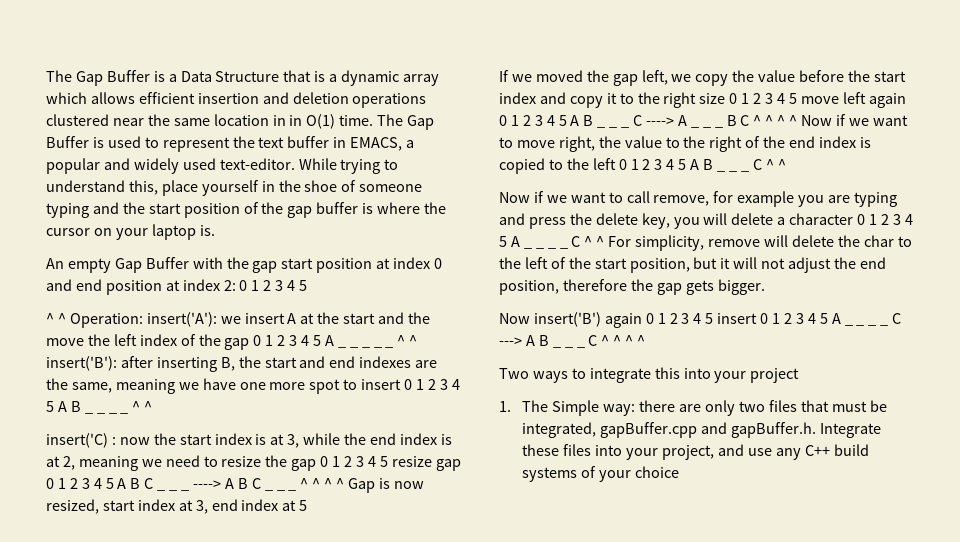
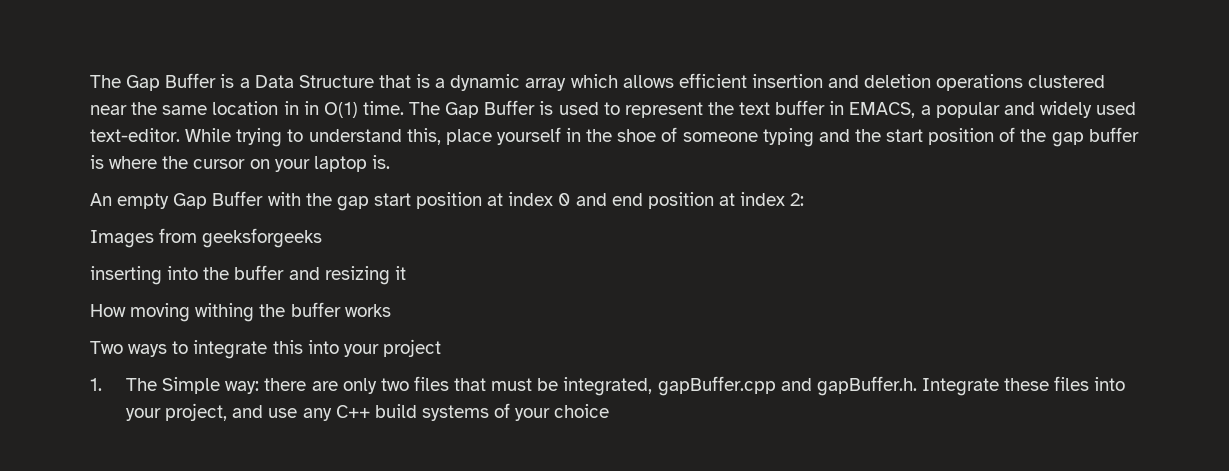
- An empty Gap Buffer with the gap start position at index 0 and end position at index 2: 0 1 2 3 4 5
- ^ ^ Operation: insert('A'): we insert A at the start and the move the left index of the gap 0 1 2 3 4 5 A _ _ _ _ _ ^ ^ insert('B'): after inserting B, the start and end indexes are the same, meaning we have one more spot to insert 0 1 2 3 4 5 A B _ _ _ _ ^ ^
- insert('C) : now the start index is at 3, while the end index is at 2, meaning we need to resize the gap 0 1 2 3 4 5 resize gap 0 1 2 3 4 5 A B C _ _ _ ----> A B C _ _ _ ^ ^ ^ ^ Gap is now resized, start index at 3, end index at 5
- If we moved the gap left, we copy the value before the start index and copy it to the right size 0 1 2 3 4 5 move left again 0 1 2 3 4 5 A B _ _ _ C ----> A _ _ _ B C ^ ^ ^ ^ Now if we want to move right, the value to the right of the end index is copied to the left 0 1 2 3 4 5 A B _ _ _ C ^ ^
- Now if we want to call remove, for example you are typing and press the delete key, you will delete a character 0 1 2 3 4 5 A _ _ _ _ C ^ ^ For simplicity, remove will delete the char to the left of the start position, but it will not adjust the end position, therefore the gap gets bigger.
- Now insert('B') again 0 1 2 3 4 5 insert 0 1 2 3 4 5 A _ _ _ _ C ---> A B _ _ _ C ^ ^ ^ ^
+ An empty Gap Buffer with the gap start position at index 0 and end position at index 2:
+ Images from geeksforgeeks
+ inserting into the buffer and resizing it
+ How moving withing the buffer works

